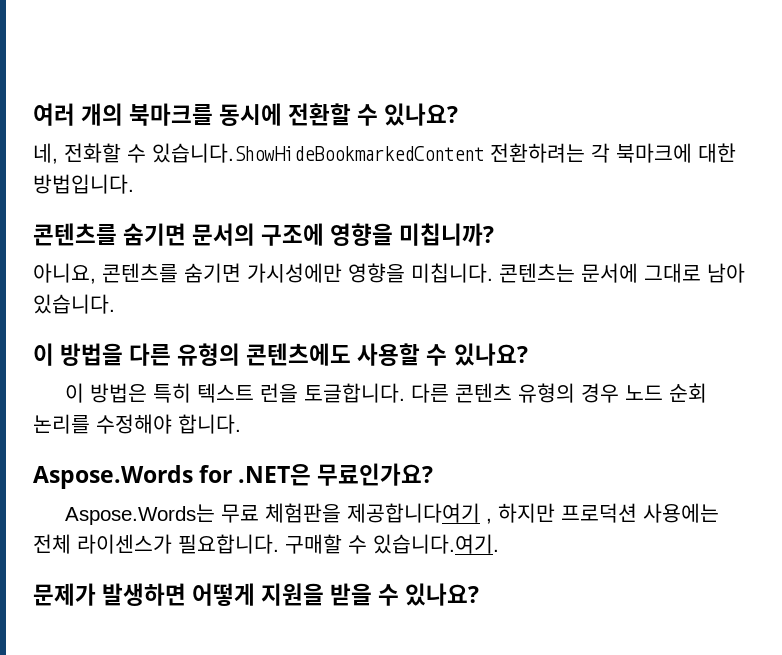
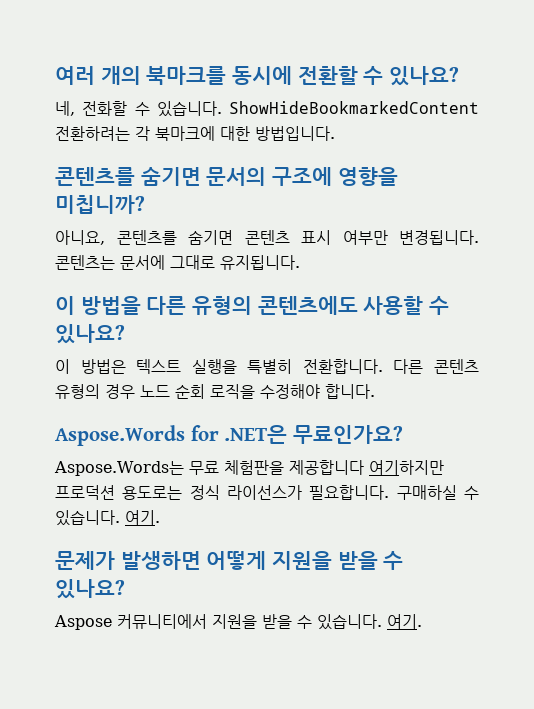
- 네, 전화할 수 있습니다.ShowHideBookmarkedContent 전환하려는 각 북마크에 대한 방법입니다.
+ 네, 전화할 수 있습니다. ShowHideBookmarkedContent 전환하려는 각 북마크에 대한 방법입니다.
- 아니요, 콘텐츠를 숨기면 가시성에만 영향을 미칩니다.
+ 아니요, 콘텐츠를 숨기면 콘텐츠 표시 여부만 변경됩니다.
- 콘텐츠는 문서에 그대로 남아 있습니다.
+ 콘텐츠는 문서에 그대로 유지됩니다.
- 이 방법은 특히 텍스트 런을 토글합니다.
+ 이 방법은 텍스트 실행을 특별히 전환합니다.
- 다른 콘텐츠 유형의 경우 노드 순회 논리를 수정해야 합니다.
+ 다른 콘텐츠 유형의 경우 노드 순회 로직을 수정해야 합니다.
- Aspose.Words는 무료 체험판을 제공합니다여기 , 하지만 프로덕션 사용에는 전체 라이센스가 필요합니다. 구매할 수 있습니다.여기.
+ Aspose.Words는 무료 체험판을 제공합니다 여기하지만 프로덕션 용도로는 정식 라이선스가 필요합니다. 구매하실 수 있습니다. 여기.
+ Aspose 커뮤니티에서 지원을 받을 수 있습니다. 여기.

